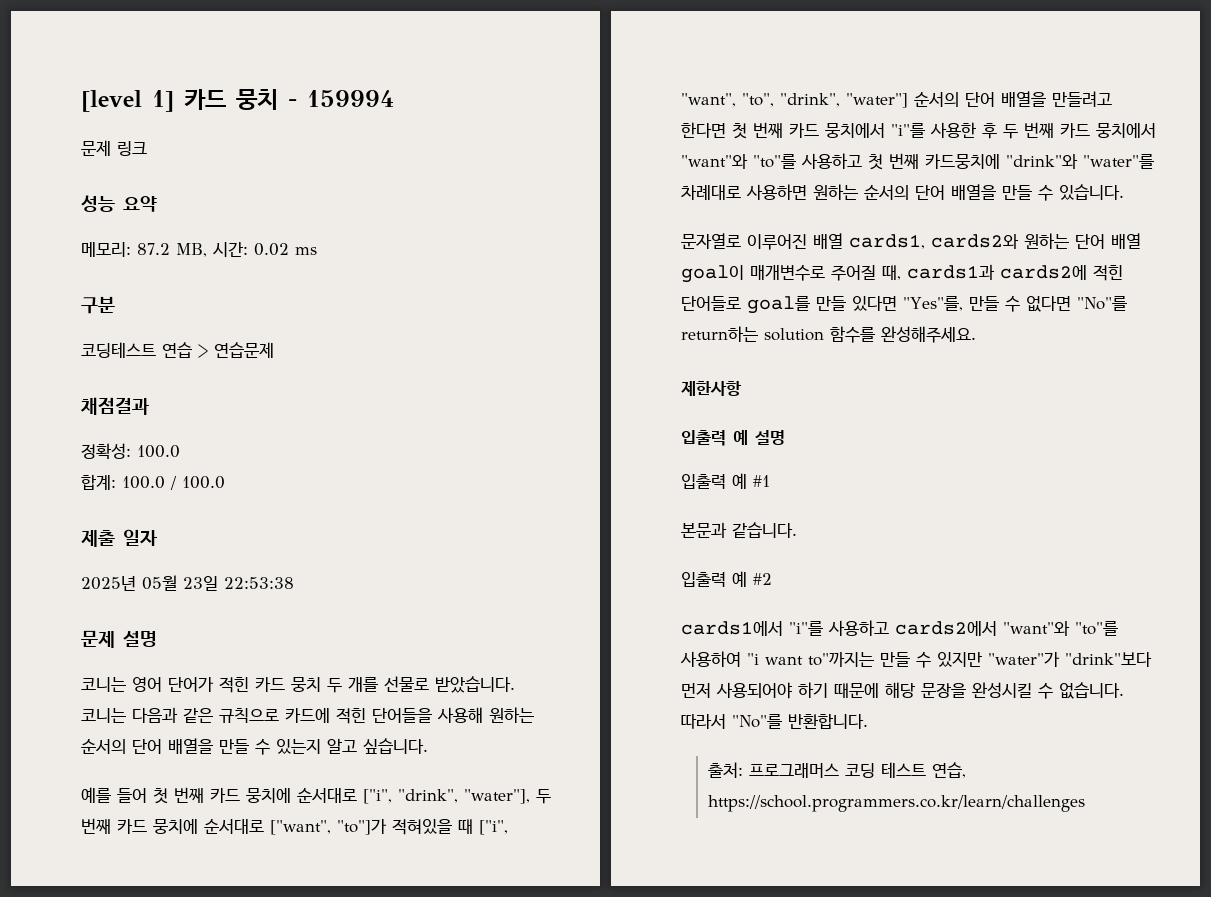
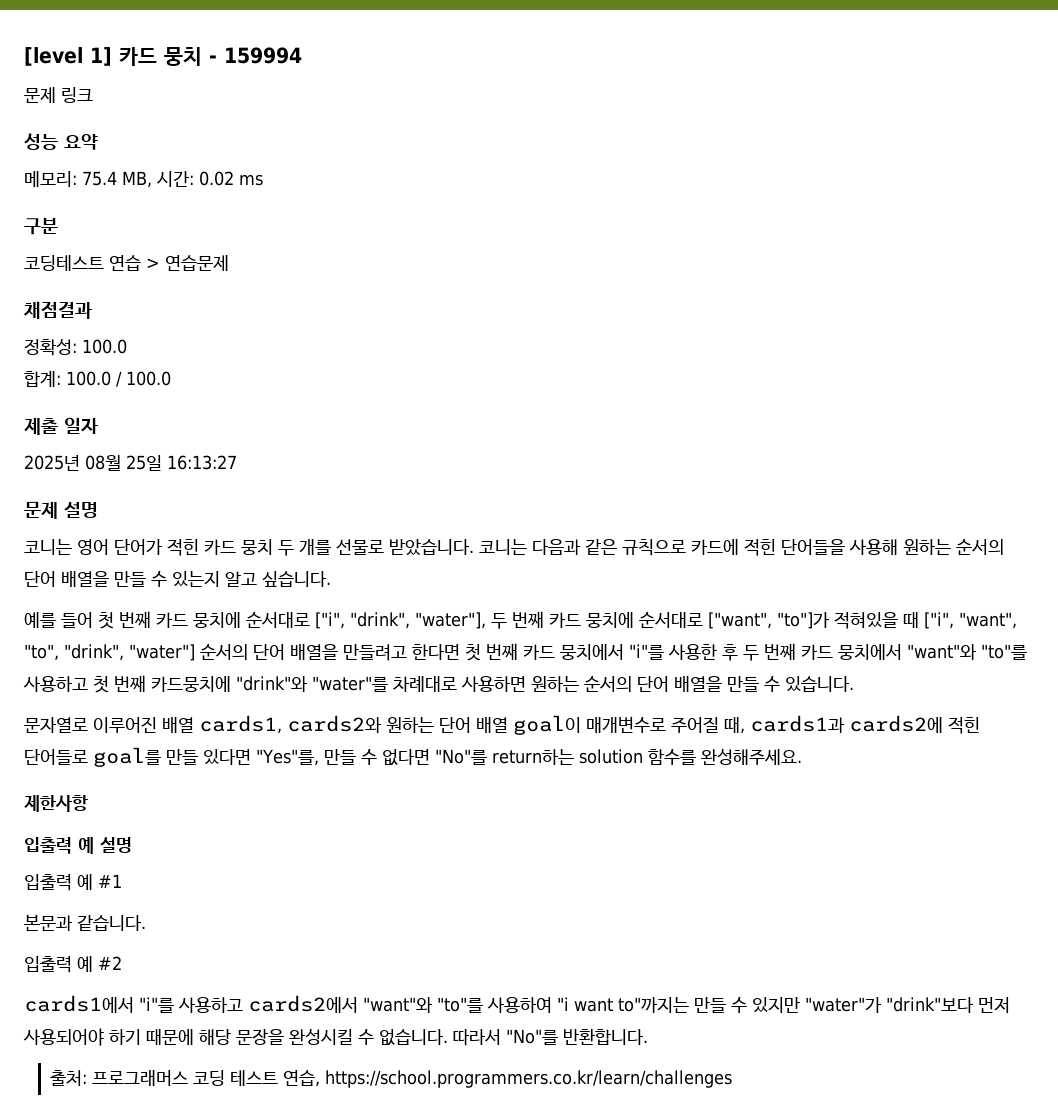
- 메모리: 87.2 MB, 시간: 0.02 ms
+ 메모리: 75.4 MB, 시간: 0.02 ms
- 2025년 05월 23일 22:53:38
+ 2025년 08월 25일 16:13:27

